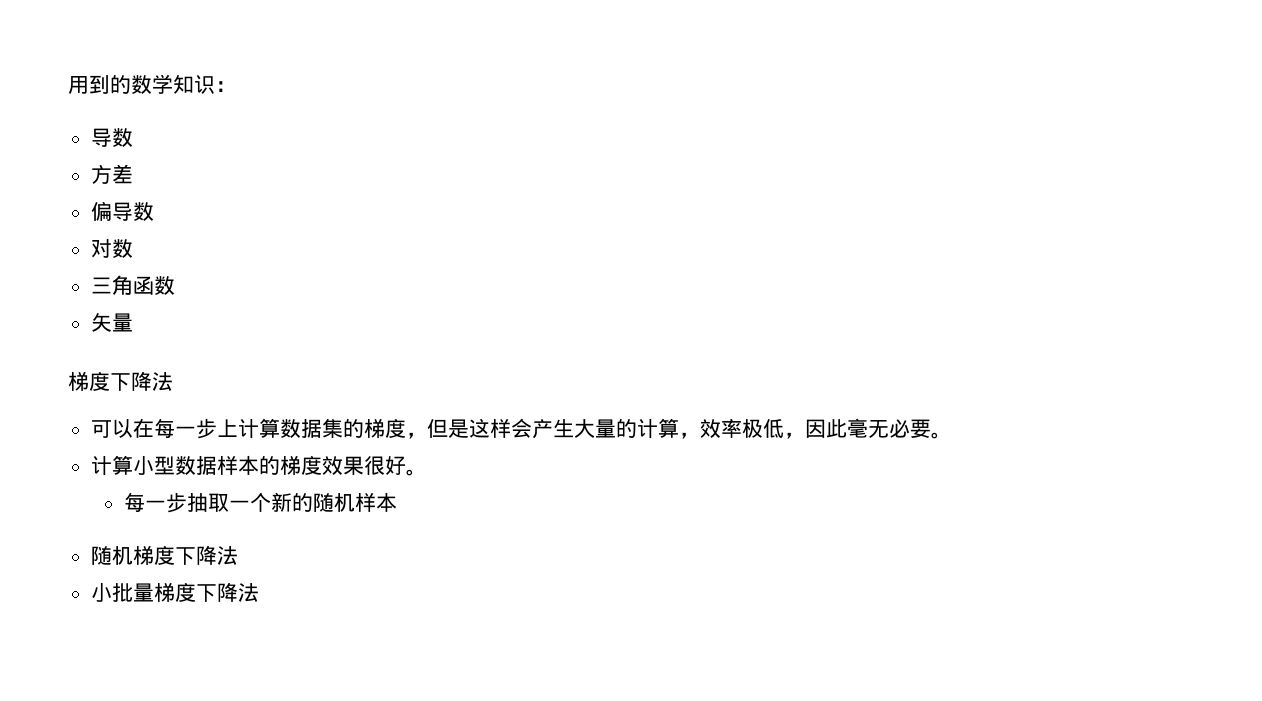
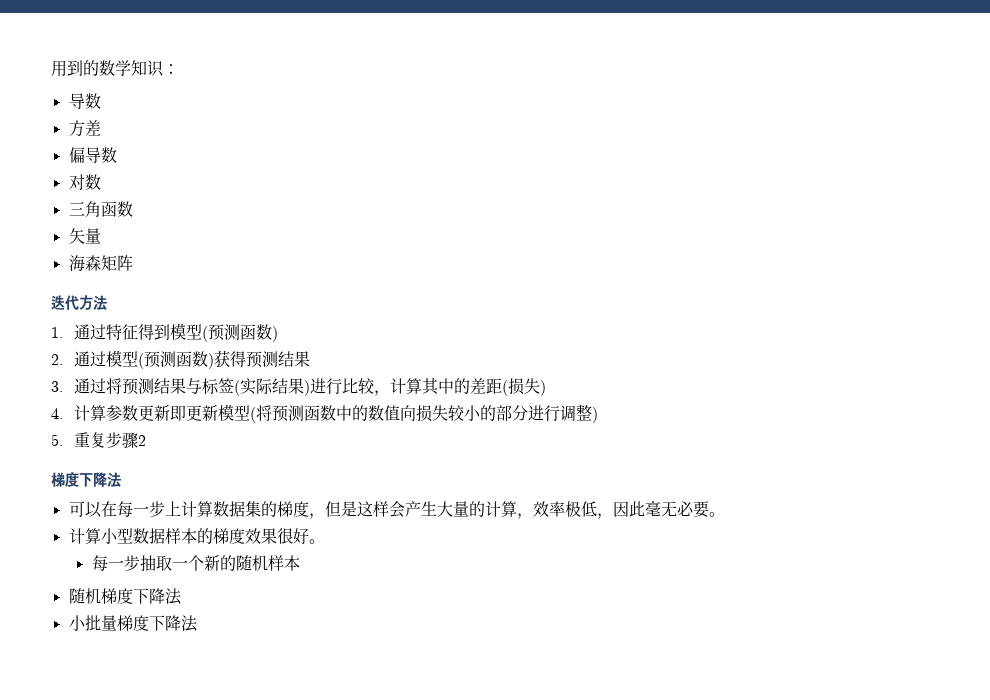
+ 海森矩阵
+ 迭代方法
+ 1.通过特征得到模型(预测函数)
+ 2.通过模型(预测函数)获得预测结果
+ 3.通过将预测结果与标签(实际结果)进行比较，计算其中的差距(损失)
+ 4.计算参数更新即更新模型(将预测函数中的数值向损失较小的部分进行调整)
+ 5.重复步骤2

